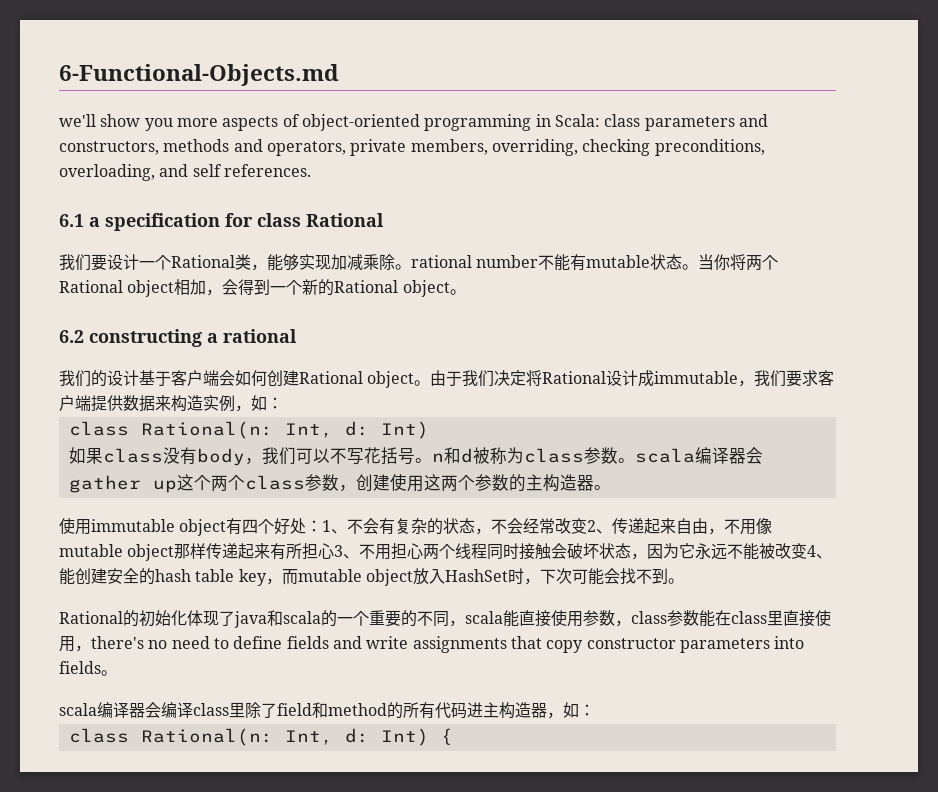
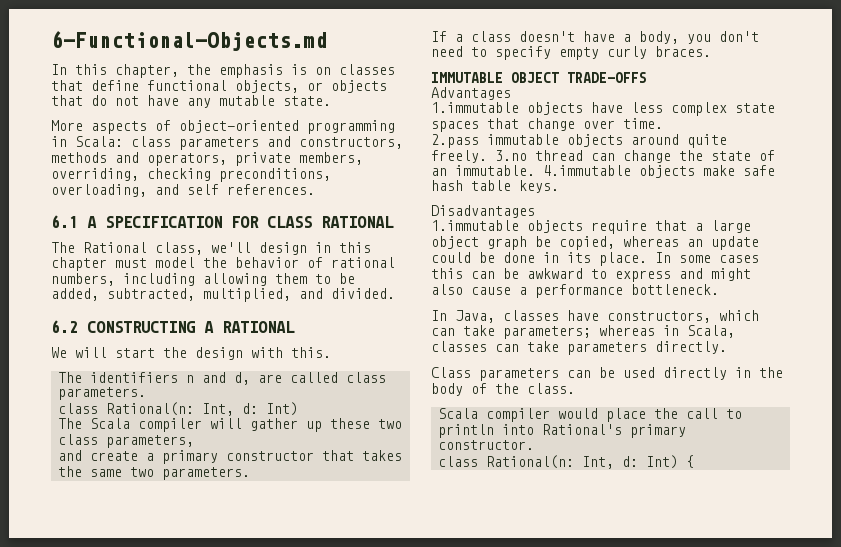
- we'll show you more aspects of object-oriented programming in Scala: class parameters and constructors, methods and operators, private members, overriding, checking preconditions, overloading, and self references.
+ In this chapter, the emphasis is on classes that define functional objects, or objects that do not have any mutable state.
+ More aspects of object-oriented programming in Scala: class parameters and constructors, methods and operators, private members, overriding, checking preconditions, overloading, and self references.
- 6.1 a specification for class Rational
- 我们要设计一个Rational类，能够实现加减乘除。rational number不能有mutable状态。当你将两个Rational object相加，会得到一个新的Rational object。
- 6.2 constructing a rational
- 我们的设计基于客户端会如何创建Rational object。由于我们决定将Rational设计成immutable，我们要求客户端提供数据来构造实例，如：
+ 6.1 A SPECIFICATION FOR CLASS RATIONAL
+ The Rational class, we'll design in this chapter must model the behavior of rational numbers, including allowing them to be added, subtracted, multiplied, and divided.
+ 6.2 CONSTRUCTING A RATIONAL
+ We will start the design with this.
+ The identifiers n and d, are called class parameters.
- 如果class没有body，我们可以不写花括号。n和d被称为class参数。scala编译器会gather up这个两个class参数，创建使用这两个参数的主构造器。
- 使用immutable object有四个好处：1、不会有复杂的状态，不会经常改变2、传递起来自由，不用像mutable object那样传递起来有所担心3、不用担心两个线程同时接触会破坏状态，因为它永远不能被改变4、能创建安全的hash table key，而mutable object放入HashSet时，下次可能会找不到。
- Rational的初始化体现了java和scala的一个重要的不同，scala能直接使用参数，class参数能在class里直接使用，there's no need to define fields and write assignments that copy constructor parameters into fields。
- scala编译器会编译class里除了field和method的所有代码进主构造器，如：
+ The Scala compiler will gather up these two class parameters,
+ and create a primary constructor that takes the same two parameters.
+ If a class doesn't have a body, you don't need to specify empty curly braces.
+ IMMUTABLE OBJECT TRADE-OFFS
+ Advantages
+ 1.immutable objects have less complex state spaces that change over time.
+ 2.pass immutable objects around quite freely. 3.no thread can change the state of an immutable. 4.immutable objects make safe hash table keys.
+ Disadvantages
+ 1.immutable objects require that a large object graph be copied, whereas an update could be done in its place. In some cases this can be awkward to express and might also cause a performance bottleneck.
+ In Java, classes have constructors, which can take parameters; whereas in Scala, classes can take parameters directly.
+ Class parameters can be used directly in the body of the class.
+ Scala compiler would place the call to println into Rational's primary constructor.

